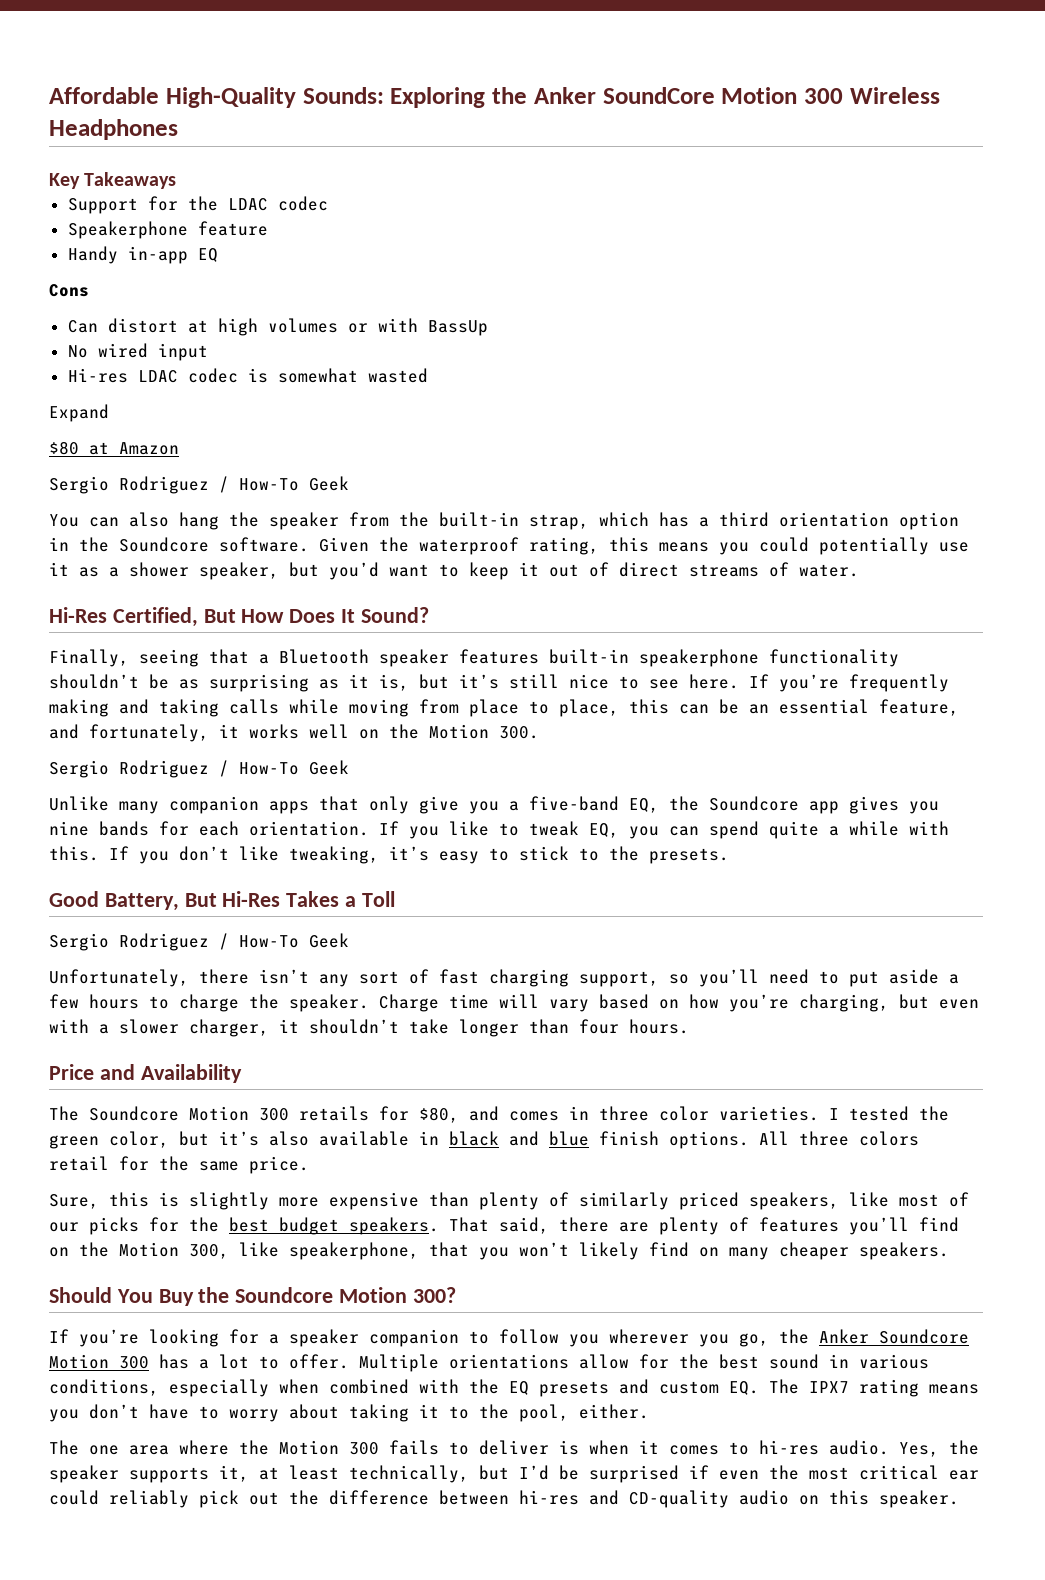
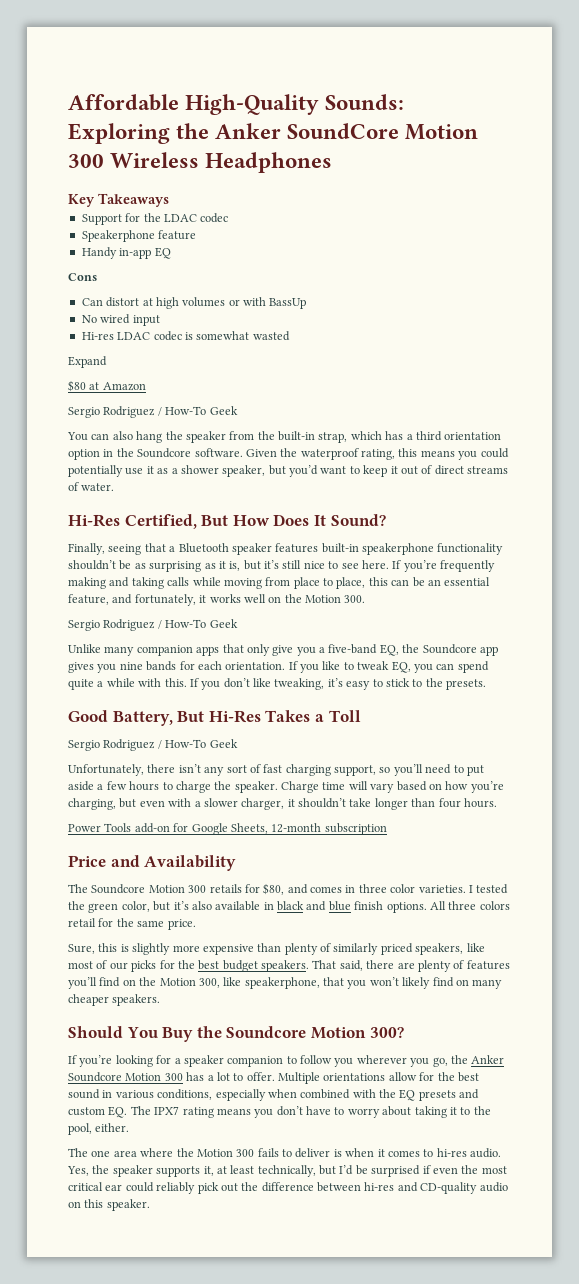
+ Power Tools add-on for Google Sheets, 12-month subscription

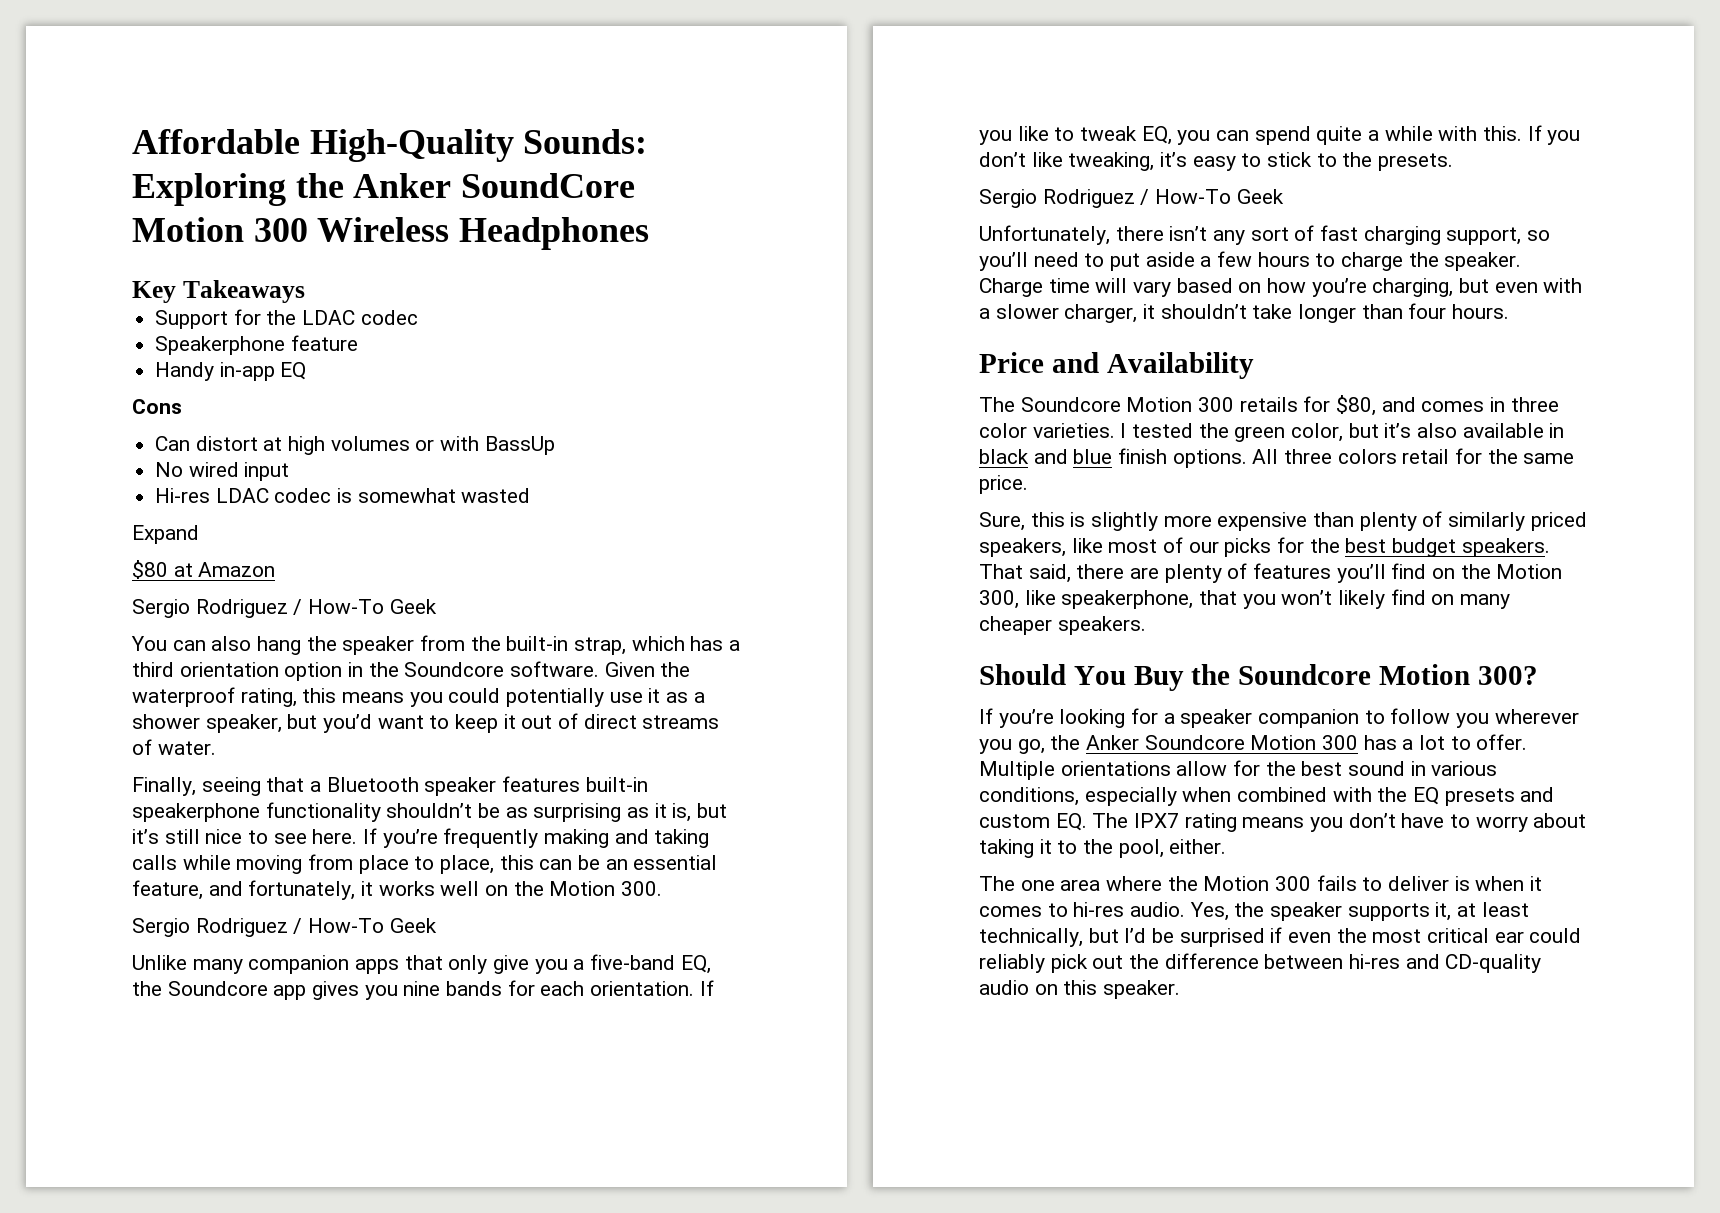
- Hi-Res Certified, But How Does It Sound?
- Good Battery, But Hi-Res Takes a Toll
- Power Tools add-on for Google Sheets, 12-month subscription

